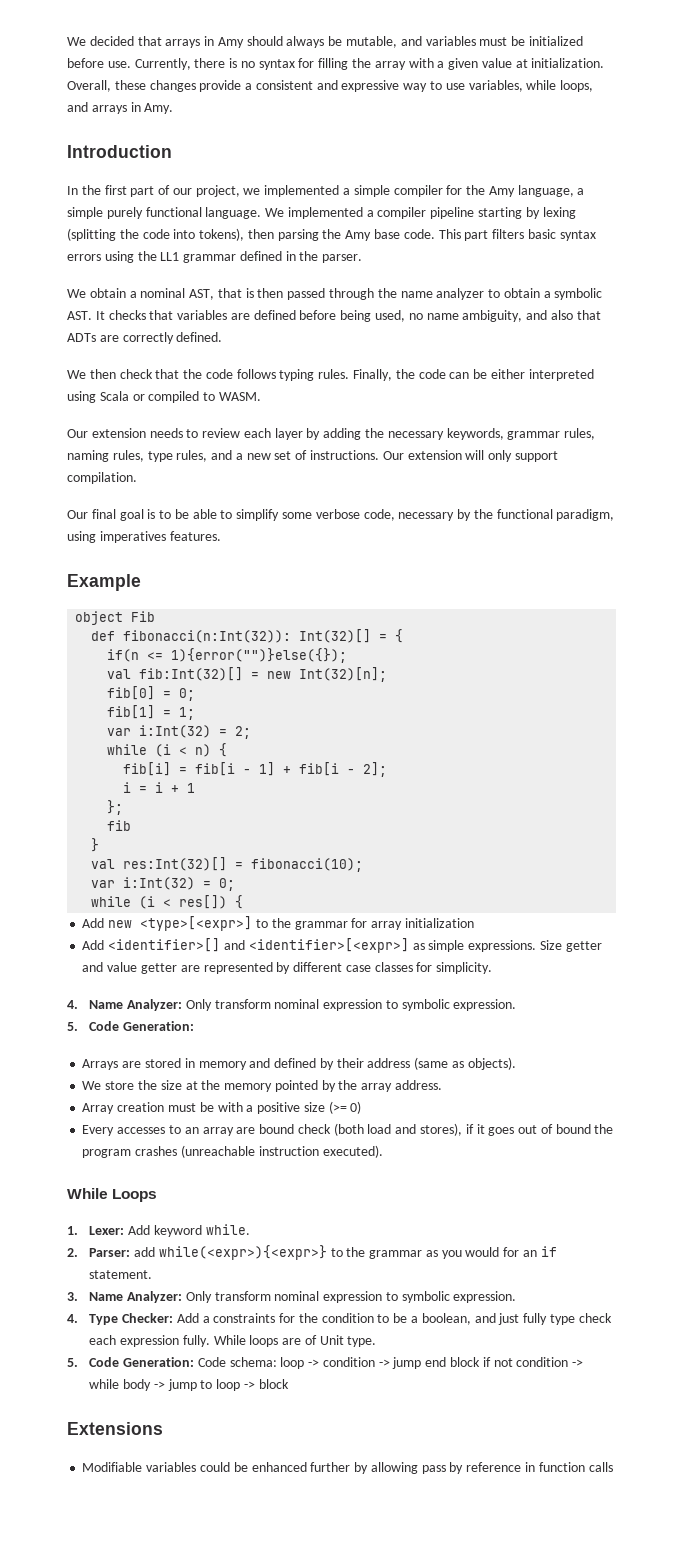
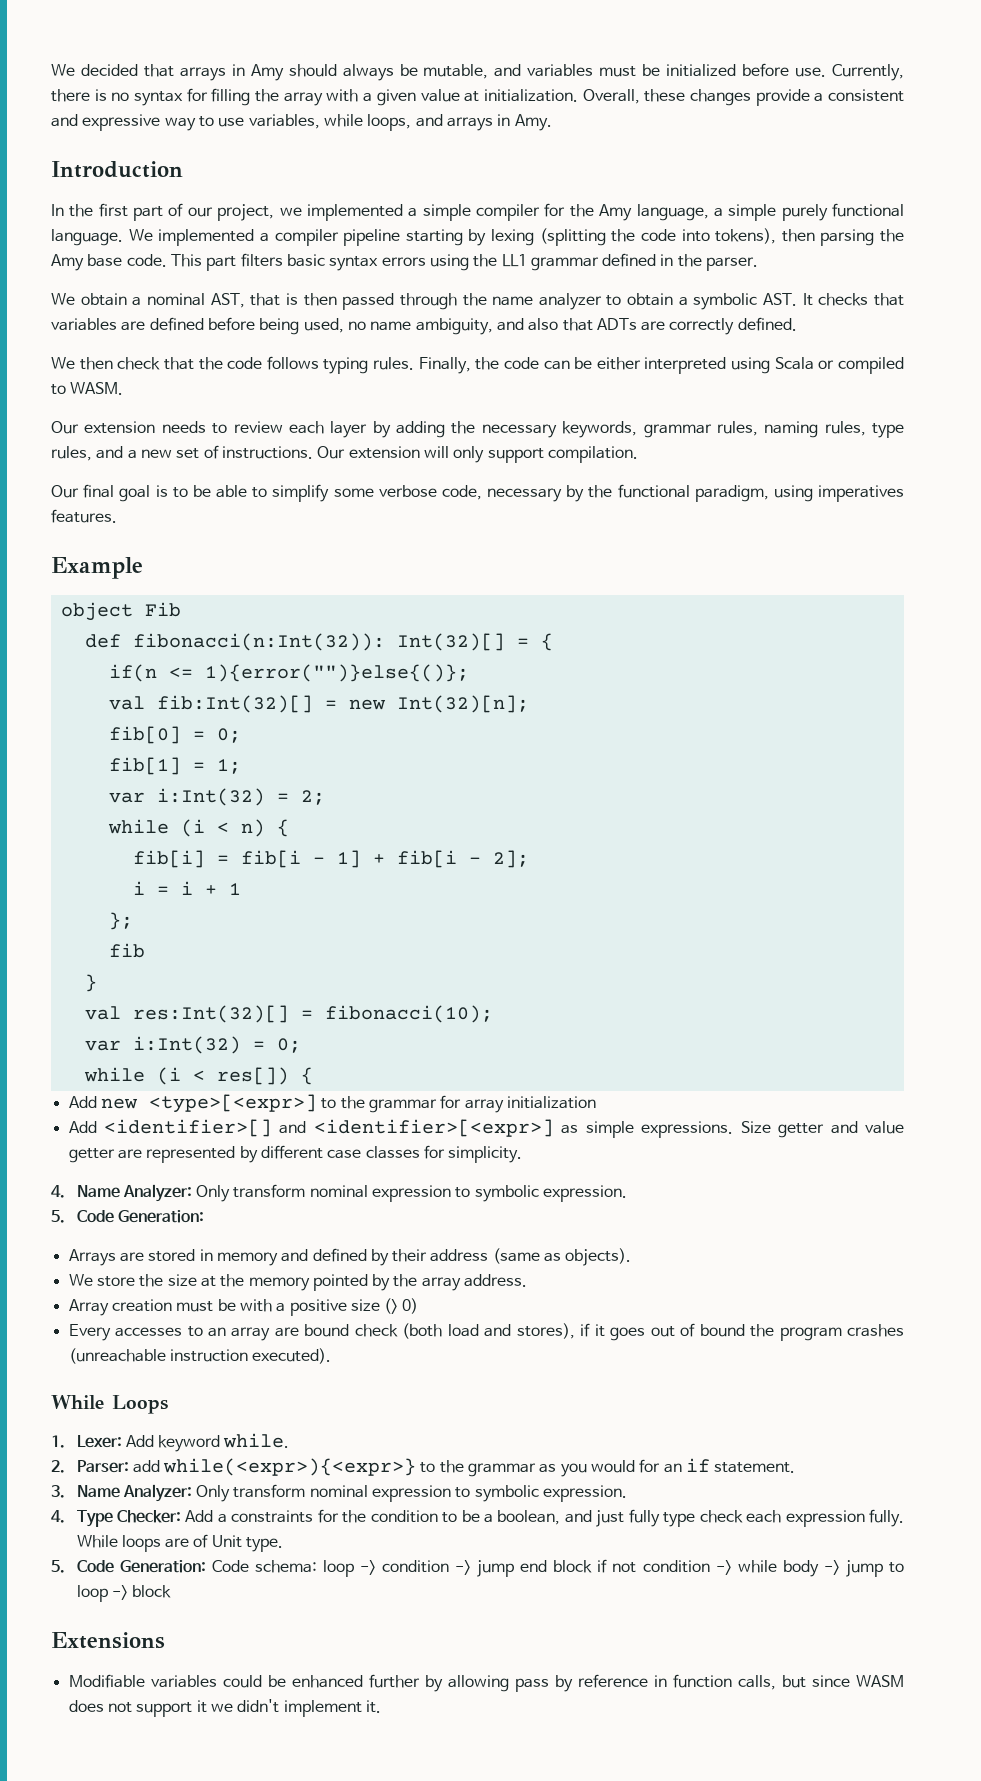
- if(n <= 1){error("")}else({});
+ if(n <= 1){error("")}else{()};
- Array creation must be with a positive size (>= 0)
+ Array creation must be with a positive size (> 0)
- Modifiable variables could be enhanced further by allowing pass by reference in function calls
+ Modifiable variables could be enhanced further by allowing pass by reference in function calls, but since WASM does not support it we didn't implement it.

